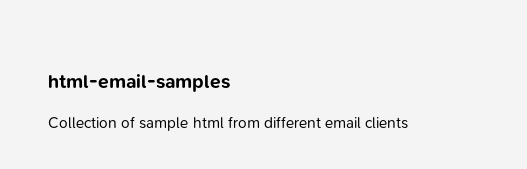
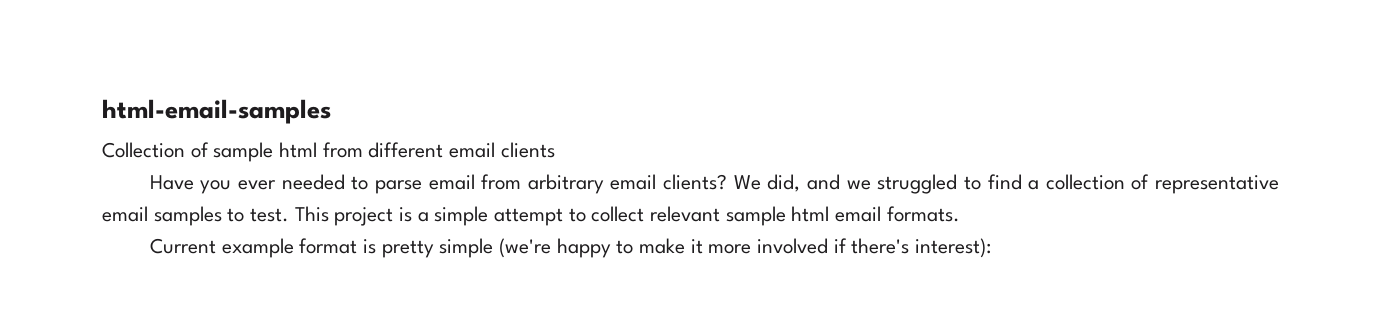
+ Have you ever needed to parse email from arbitrary email clients? We did, and we struggled to find a collection of representative email samples to test. This project is a simple attempt to collect relevant sample html email formats.
+ Current example format is pretty simple (we're happy to make it more involved if there's interest):

